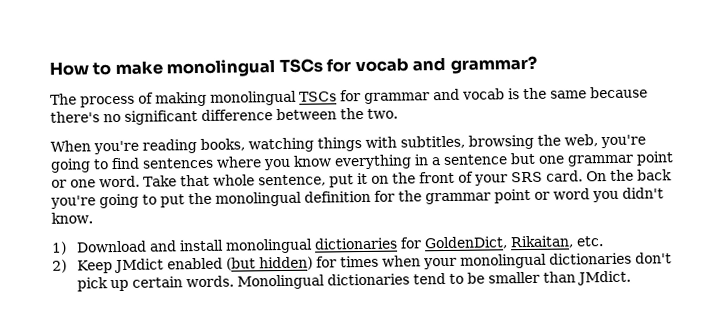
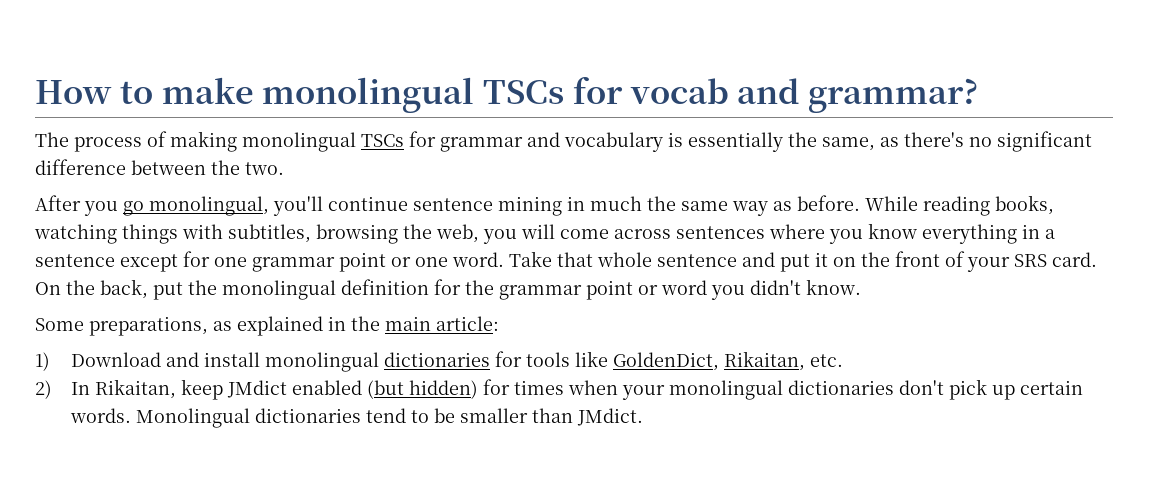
- The process of making monolingual TSCs for grammar and vocab is the same because there's no significant difference between the two.
+ The process of making monolingual TSCs for grammar and vocabulary is essentially the same, as there's no significant difference between the two.
- When you're reading books, watching things with subtitles, browsing the web, you're going to find sentences where you know everything in a sentence but one grammar point or one word.
+ After you go monolingual, you'll continue sentence mining in much the same way as before. While reading books, watching things with subtitles, browsing the web, you will come across sentences where you know everything in a sentence except for one grammar point or one word.
- Take that whole sentence, put it on the front of your SRS card.
+ Take that whole sentence and put it on the front of your SRS card.
- On the back you're going to put the monolingual definition for the grammar point or word you didn't know.
+ On the back, put the monolingual definition for the grammar point or word you didn't know.
+ Some preparations, as explained in the main article:
- 1) Download and install monolingual dictionaries for GoldenDict, Rikaitan, etc.
+ 1) Download and install monolingual dictionaries for tools like GoldenDict, Rikaitan, etc.
- 2) Keep JMdict enabled (but hidden) for times when your monolingual dictionaries don't pick up certain words.
+ 2) In Rikaitan, keep JMdict enabled (but hidden) for times when your monolingual dictionaries don't pick up certain words.

